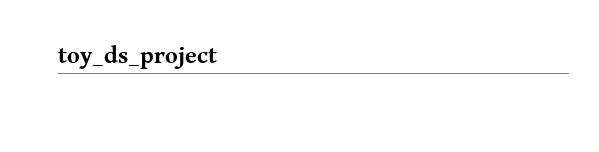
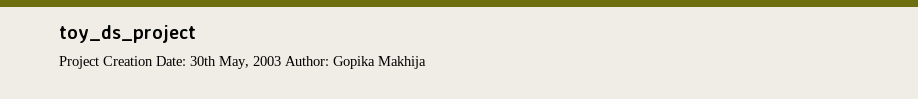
+ Project Creation Date: 30th May, 2003 Author: Gopika Makhija

